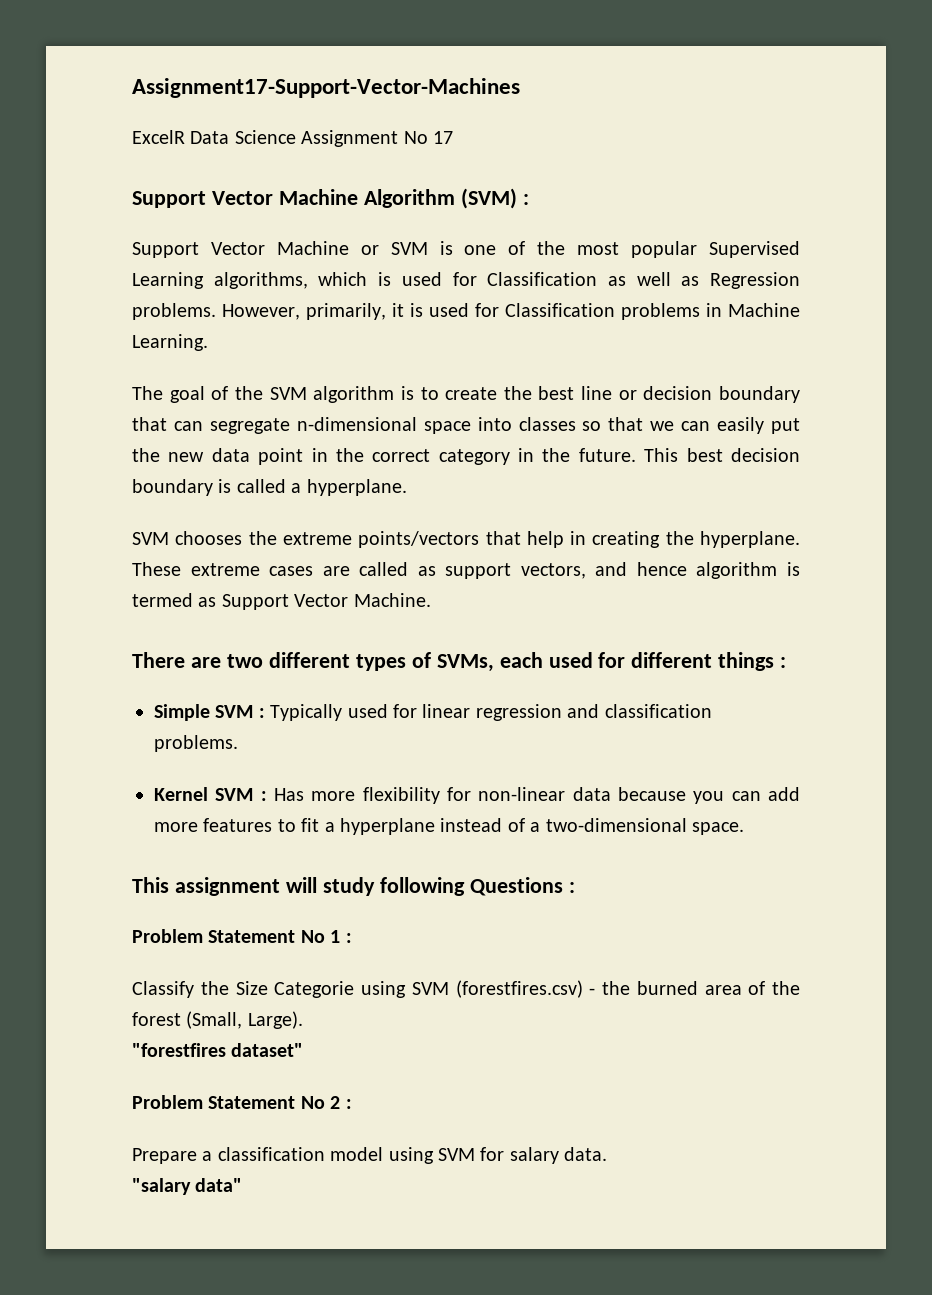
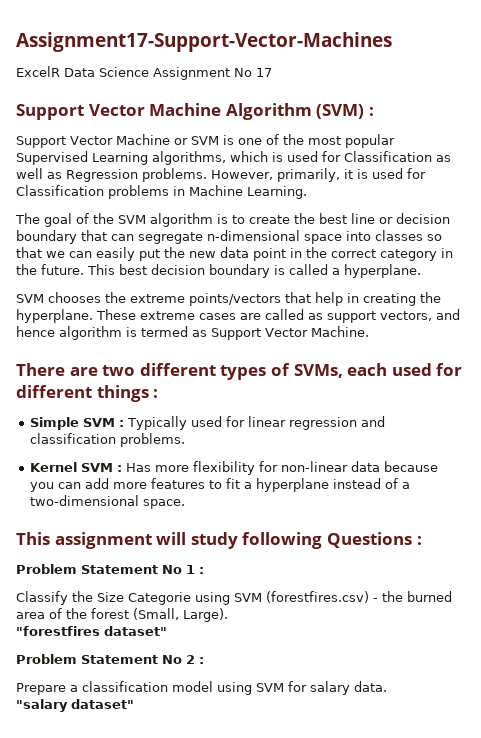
- "salary data"
+ "salary dataset"

